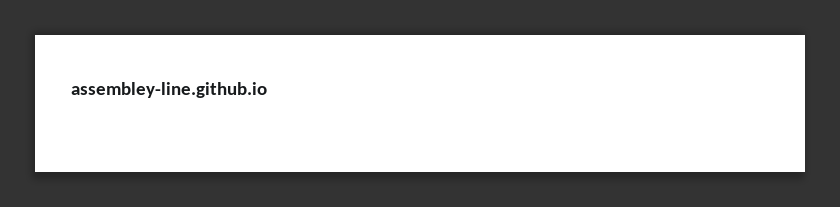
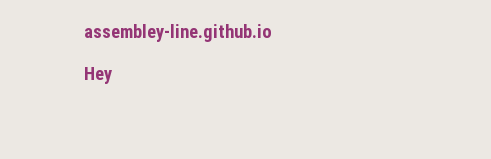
+ Hey

